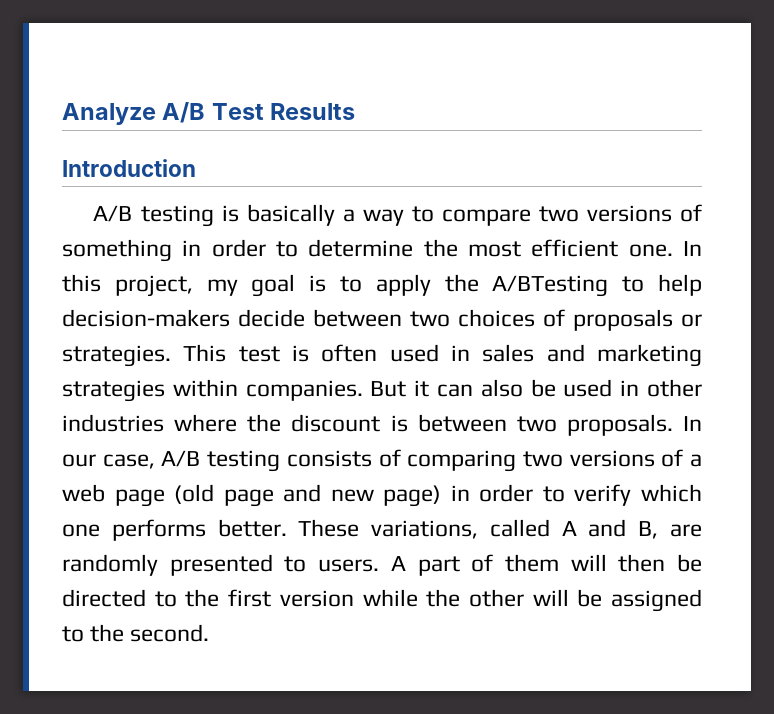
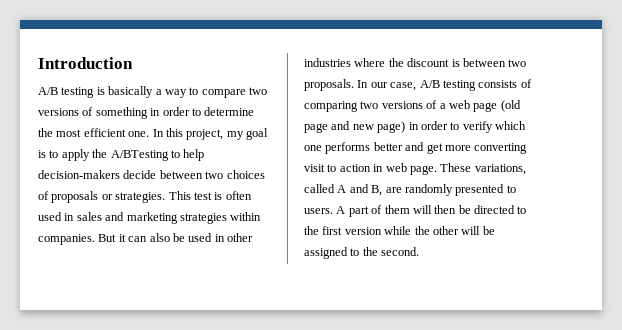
- Analyze A/B Test Results
- In our case, A/B testing consists of comparing two versions of a web page (old page and new page) in order to verify which one performs better.
+ In our case, A/B testing consists of comparing two versions of a web page (old page and new page) in order to verify which one performs better and get more converting visit to action in web page.

